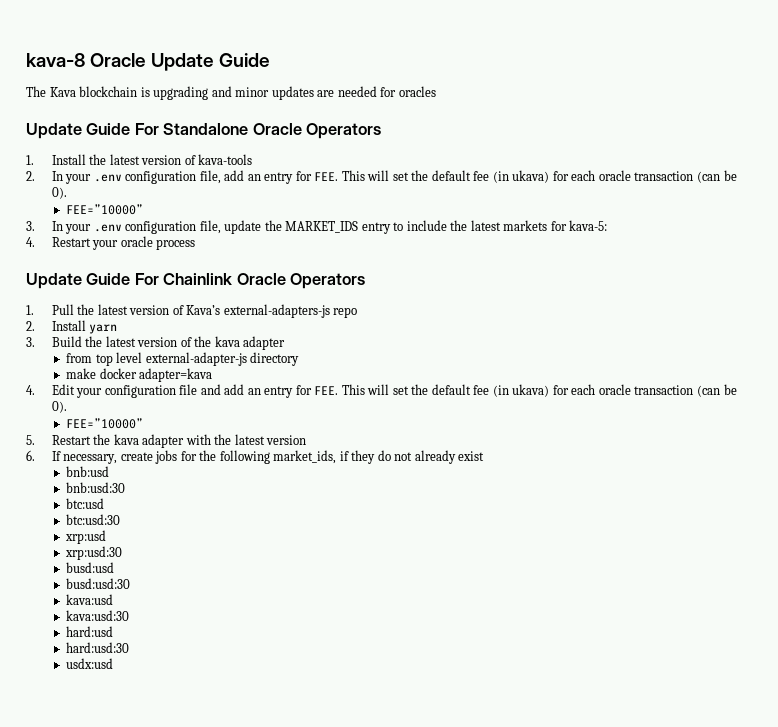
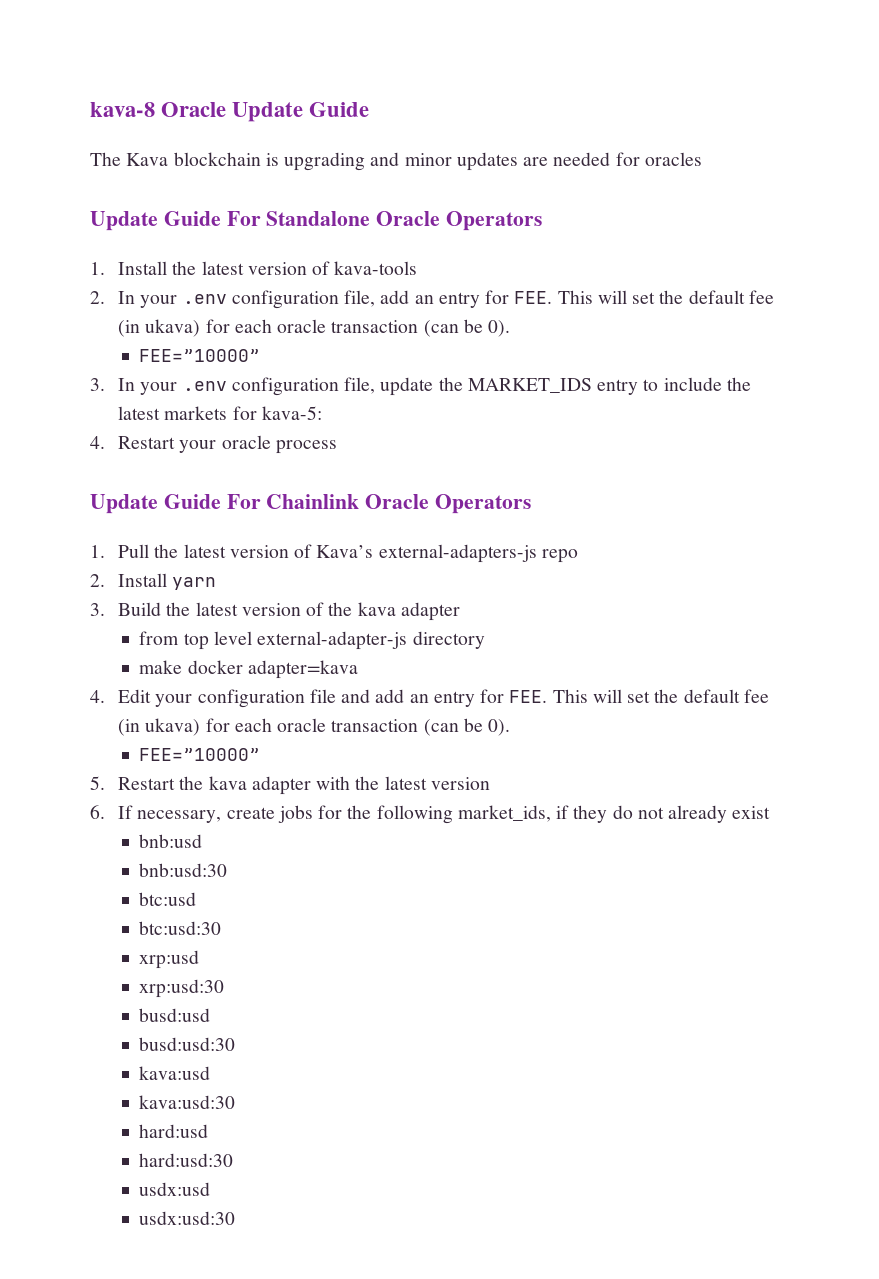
+ usdx:usd:30

